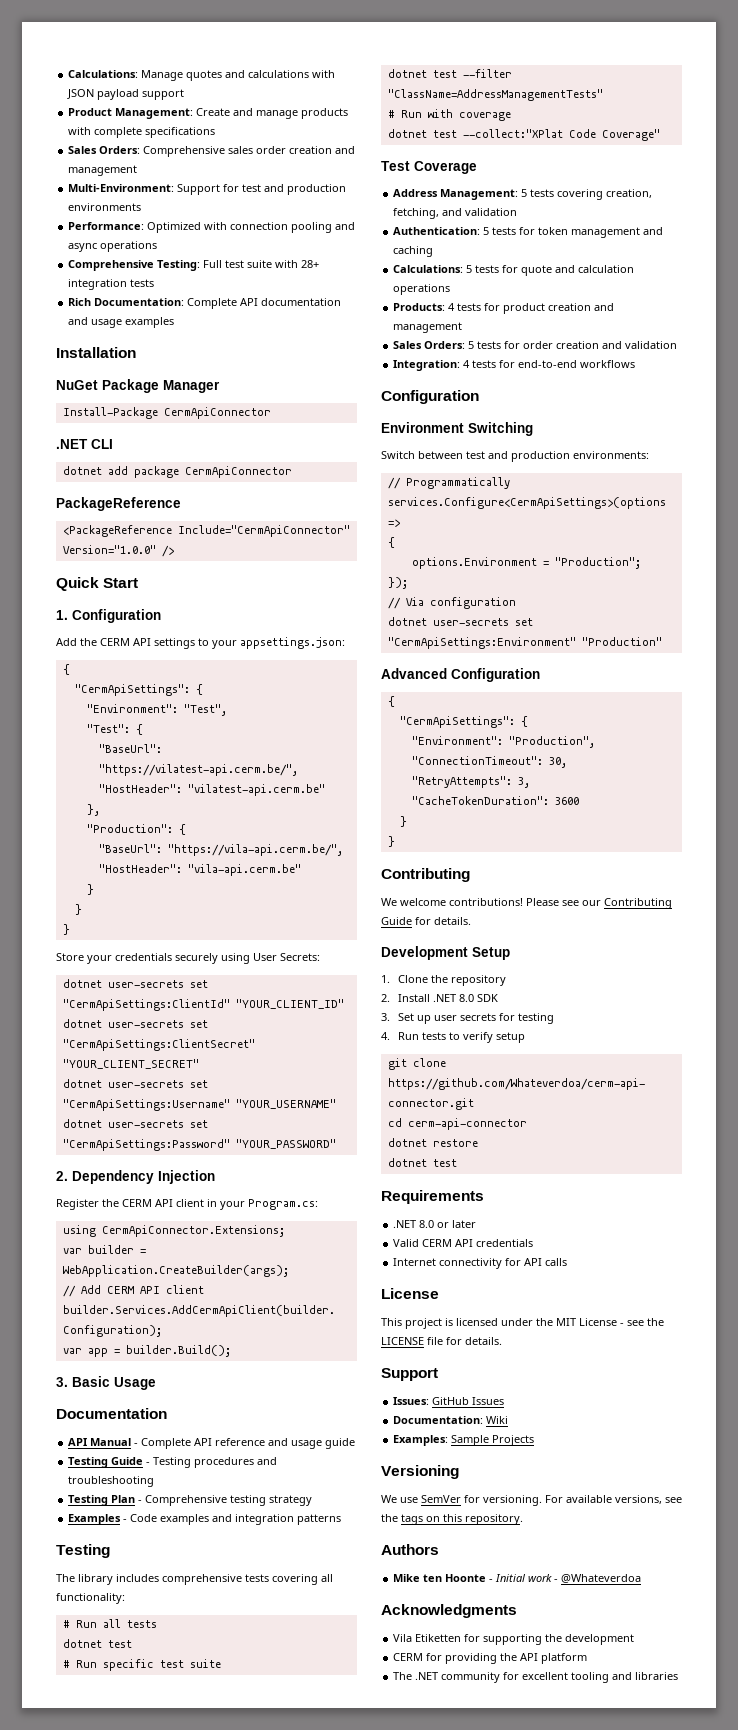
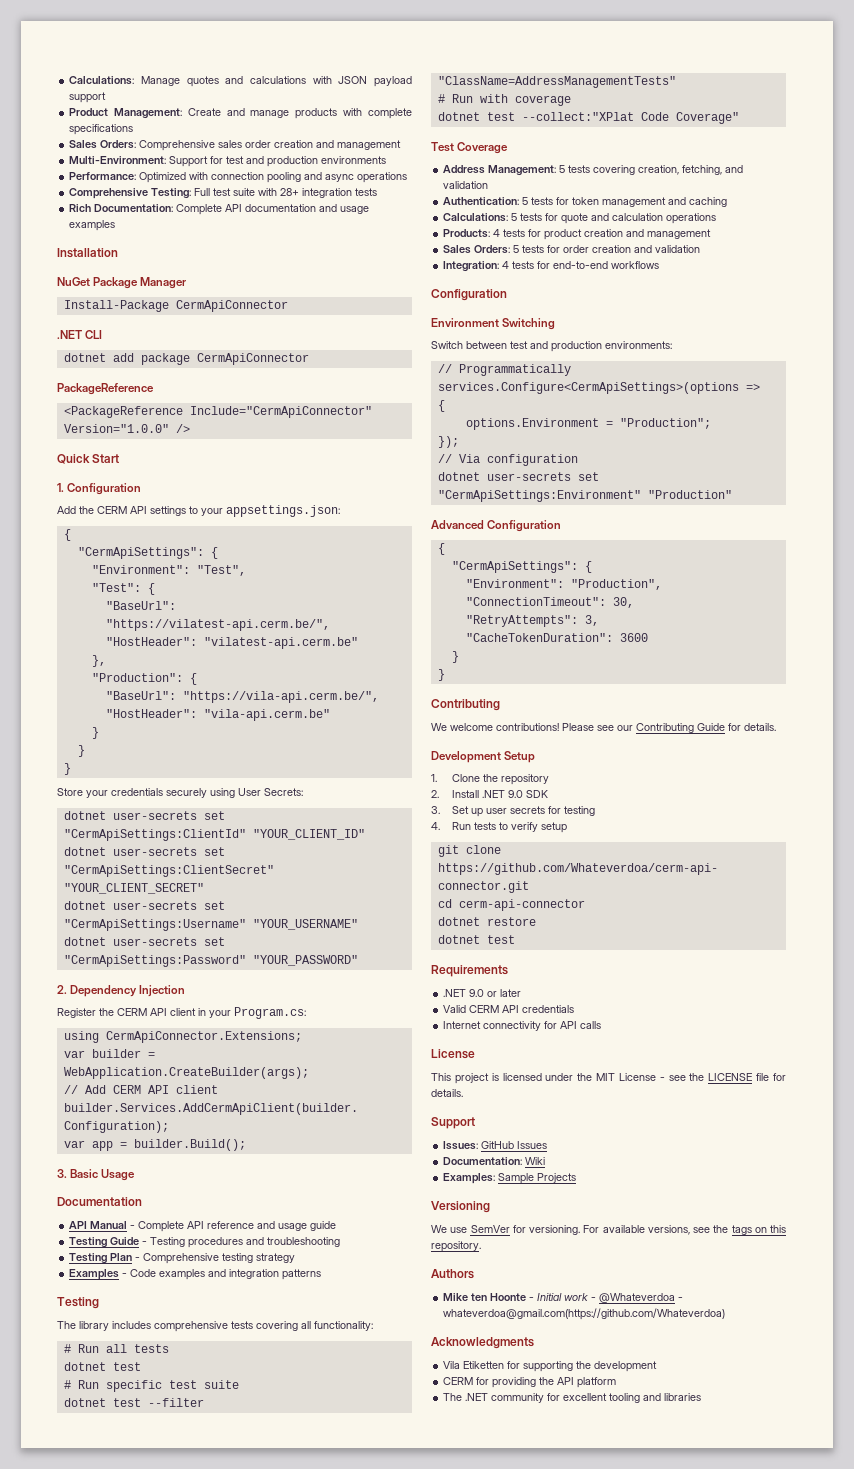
- 2. Install .NET 8.0 SDK
+ 2. Install .NET 9.0 SDK
- .NET 8.0 or later
+ .NET 9.0 or later
- Mike ten Hoonte - Initial work - @Whateverdoa
+ Mike ten Hoonte - Initial work - @Whateverdoa - whateverdoa@gmail.com(https://github.com/Whateverdoa)

